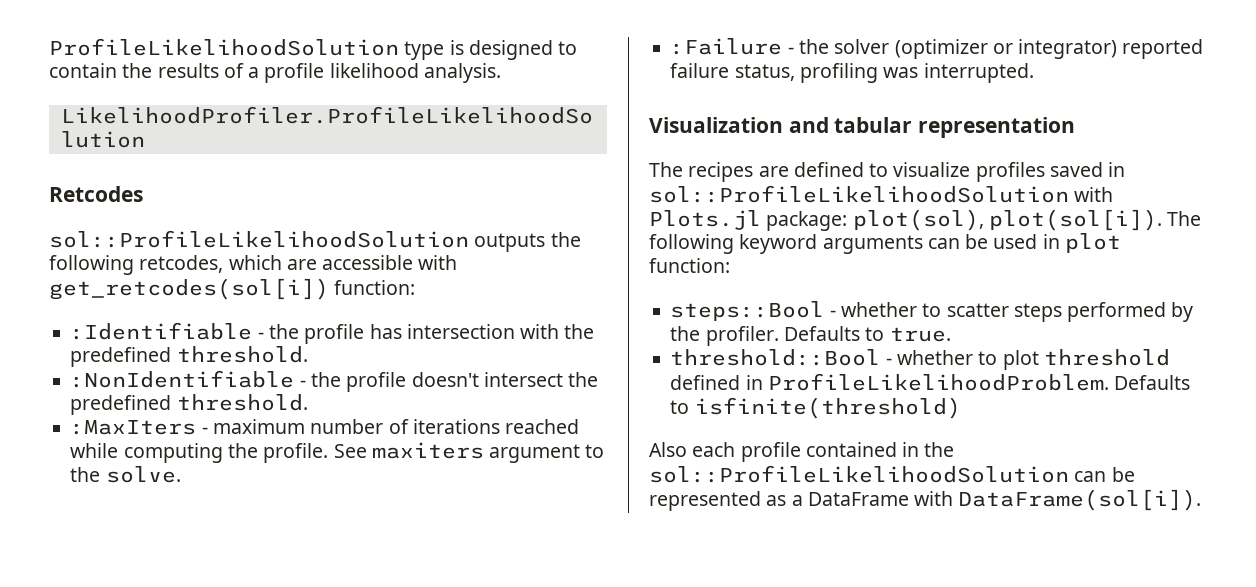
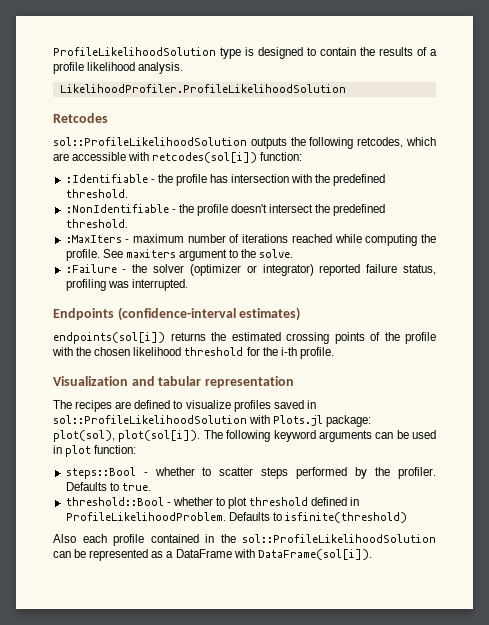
- sol::ProfileLikelihoodSolution outputs the following retcodes, which are accessible with get_retcodes(sol[i]) function:
+ sol::ProfileLikelihoodSolution outputs the following retcodes, which are accessible with retcodes(sol[i]) function:
+ Endpoints (confidence-interval estimates)
+ endpoints(sol[i]) returns the estimated crossing points of the profile with the chosen likelihood threshold for the i-th profile.

